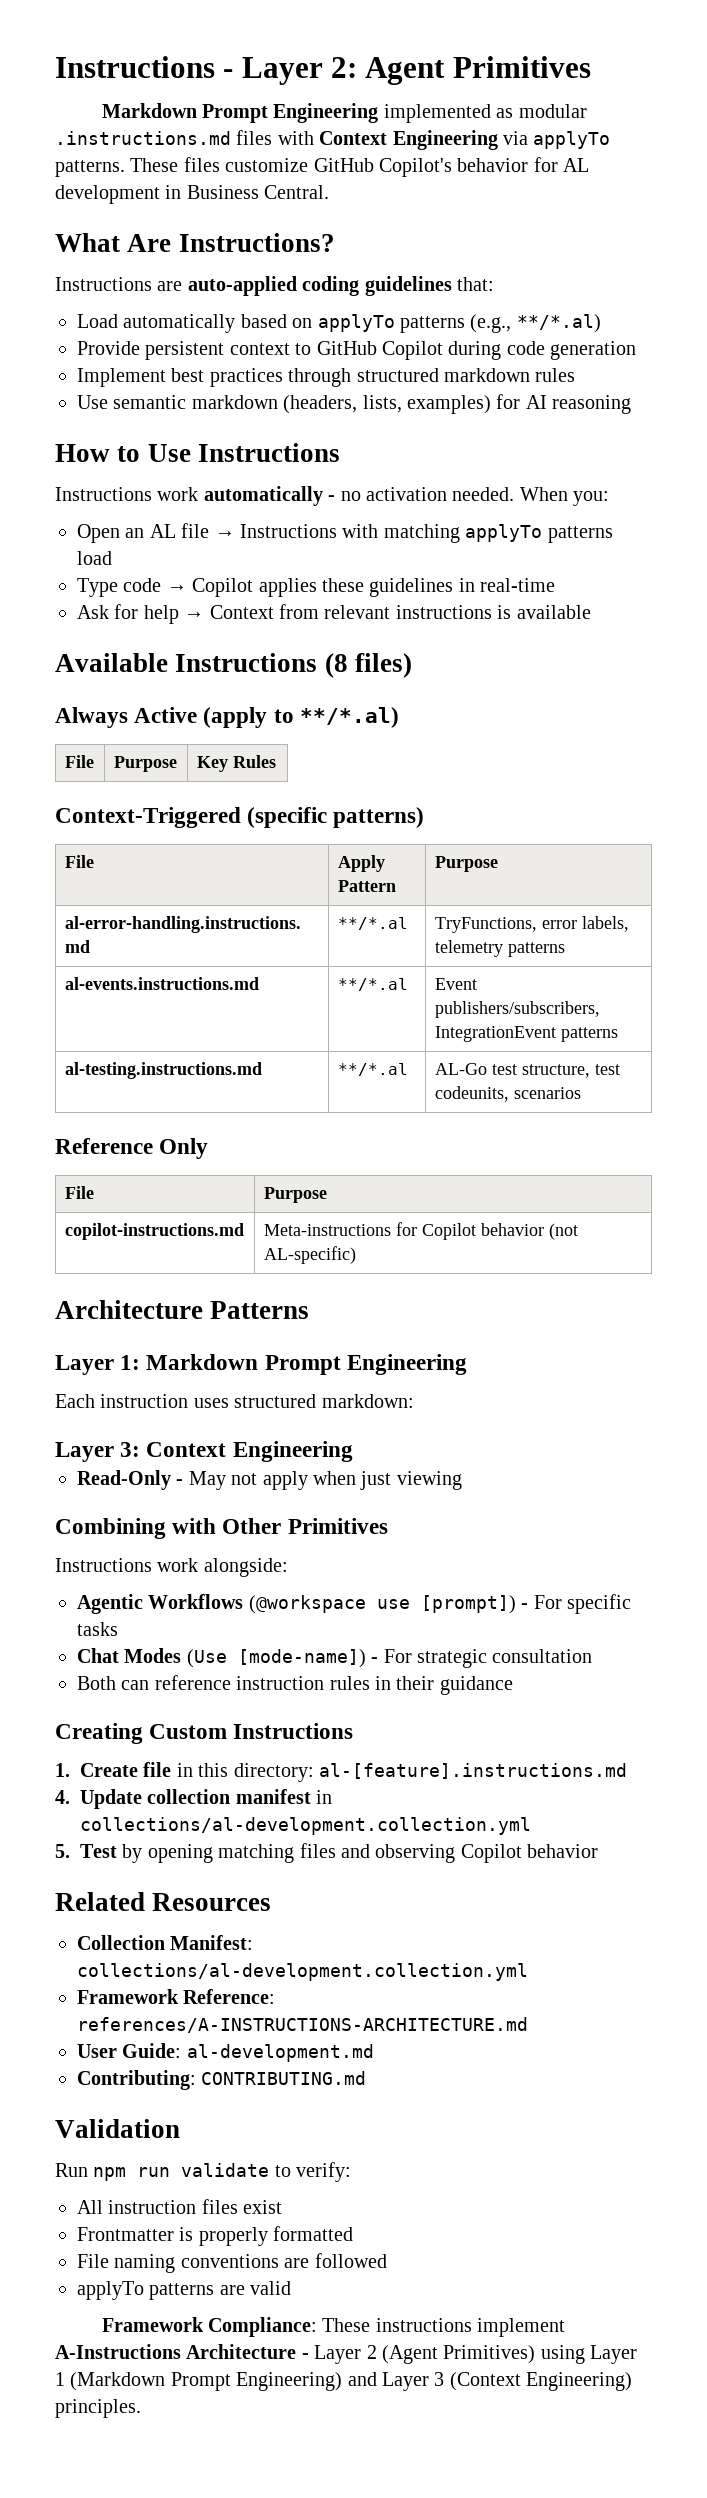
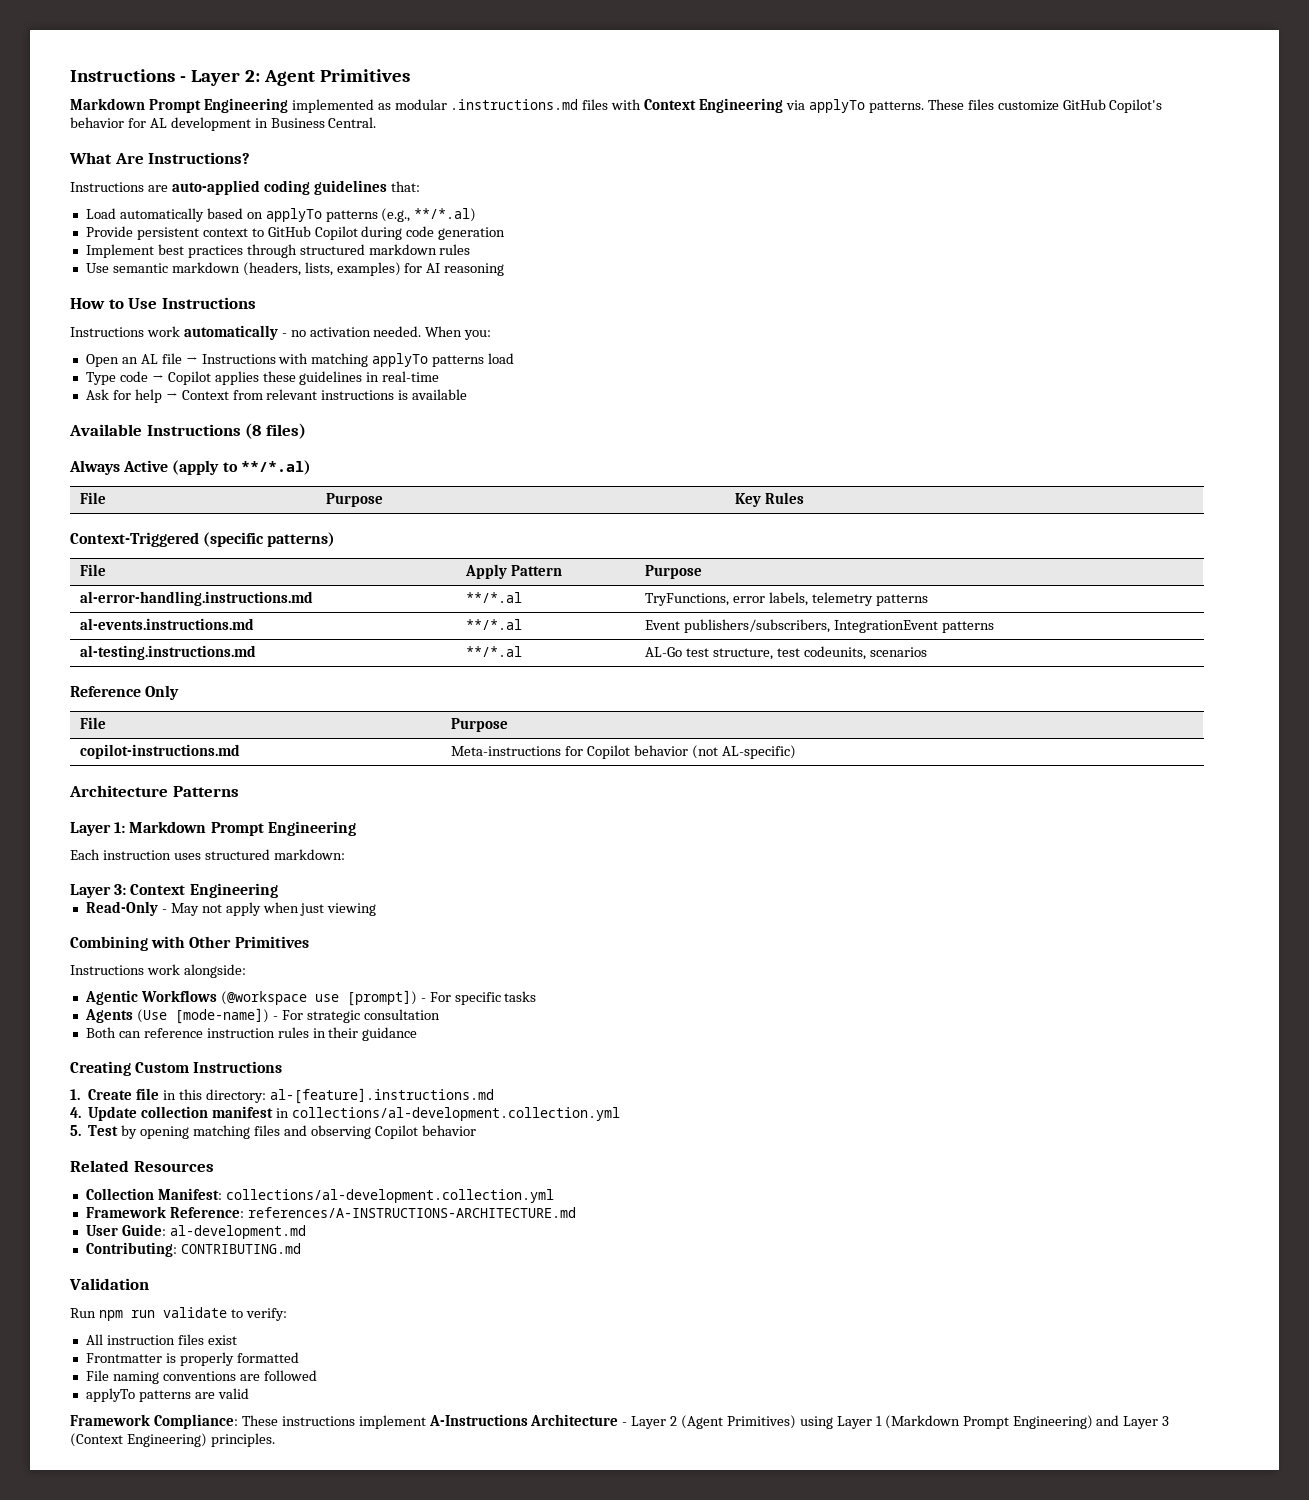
- Chat Modes (Use [mode-name]) - For strategic consultation
+ Agents (Use [mode-name]) - For strategic consultation

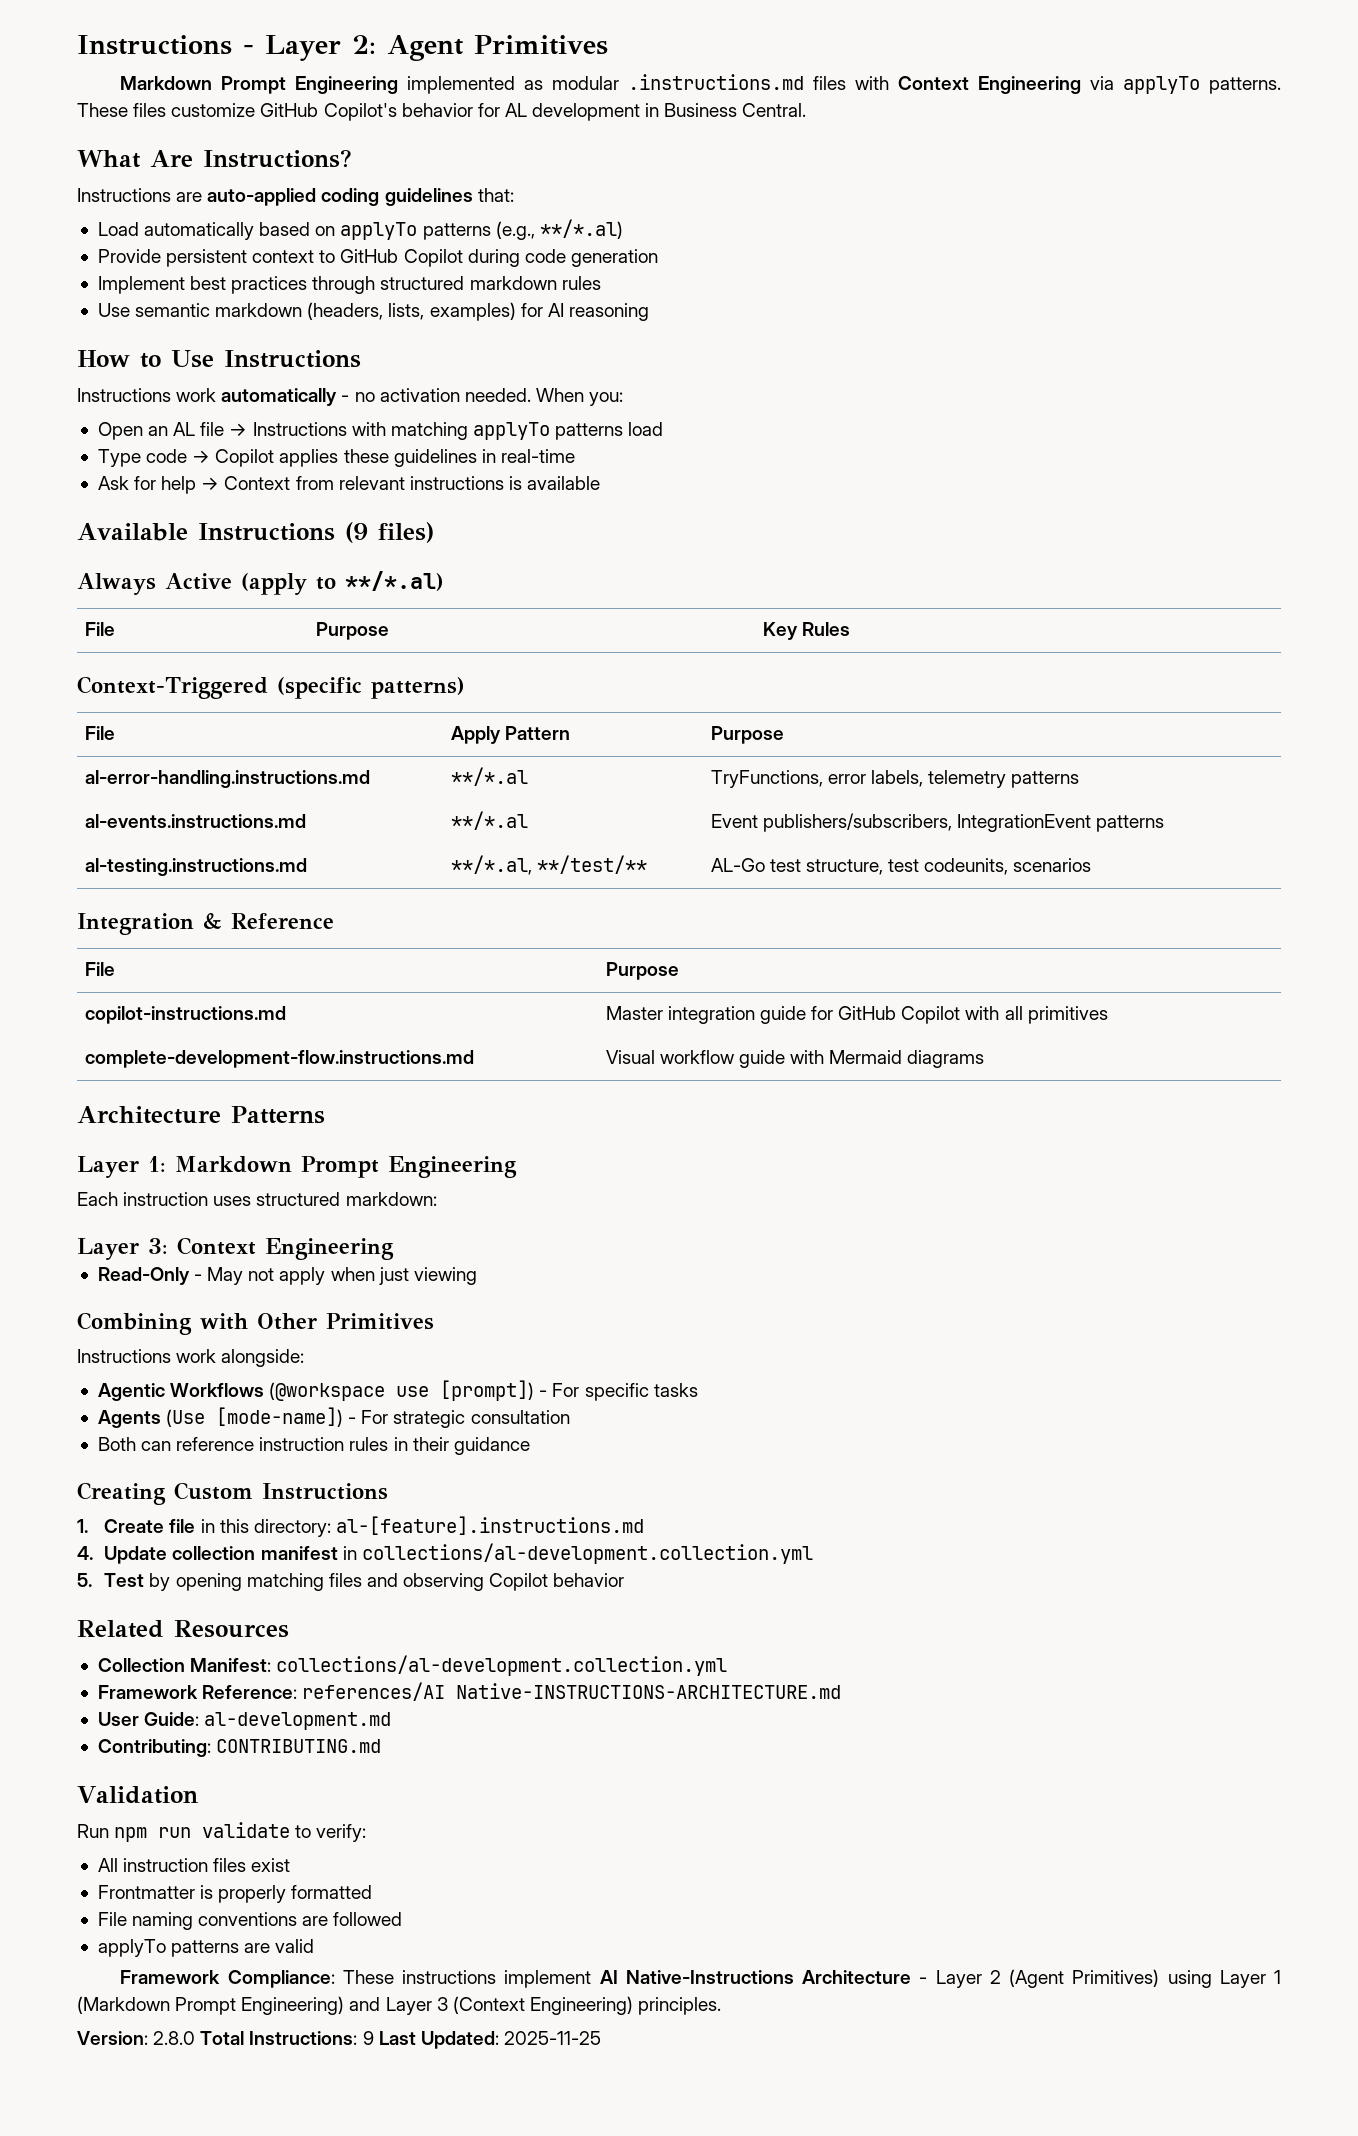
- Available Instructions (8 files)
+ Available Instructions (9 files)
- al-testing.instructions.md | **/*.al | AL-Go test structure, test codeunits, scenarios
+ al-testing.instructions.md | **/*.al, **/test/** | AL-Go test structure, test codeunits, scenarios
- Reference Only
+ Integration & Reference
- copilot-instructions.md | Meta-instructions for Copilot behavior (not AL-specific)
+ copilot-instructions.md | Master integration guide for GitHub Copilot with all primitives
+ complete-development-flow.instructions.md | Visual workflow guide with Mermaid diagrams
- Framework Reference: references/A-INSTRUCTIONS-ARCHITECTURE.md
+ Framework Reference: references/AI Native-INSTRUCTIONS-ARCHITECTURE.md
- Framework Compliance: These instructions implement A-Instructions Architecture - Layer 2 (Agent Primitives) using Layer 1 (Markdown Prompt Engineering) and Layer 3 (Context Engineering) principles.
+ Framework Compliance: These instructions implement AI Native-Instructions Architecture - Layer 2 (Agent Primitives) using Layer 1 (Markdown Prompt Engineering) and Layer 3 (Context Engineering) principles.
+ Version: 2.8.0 Total Instructions: 9 Last Updated: 2025-11-25

